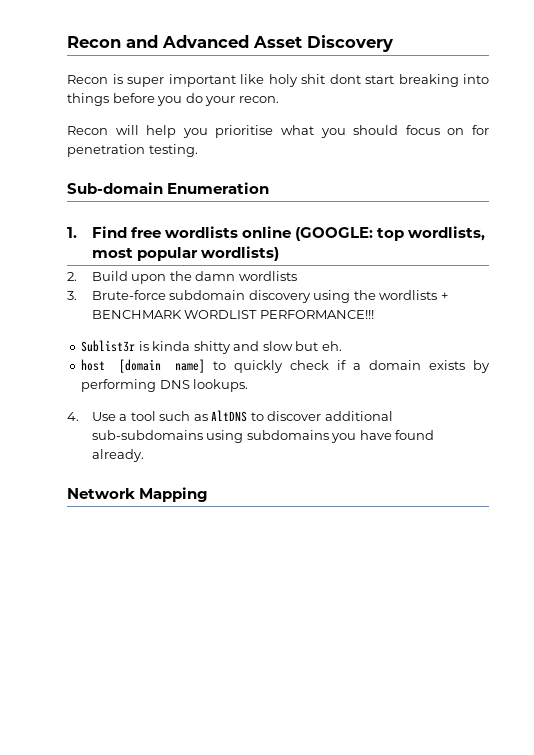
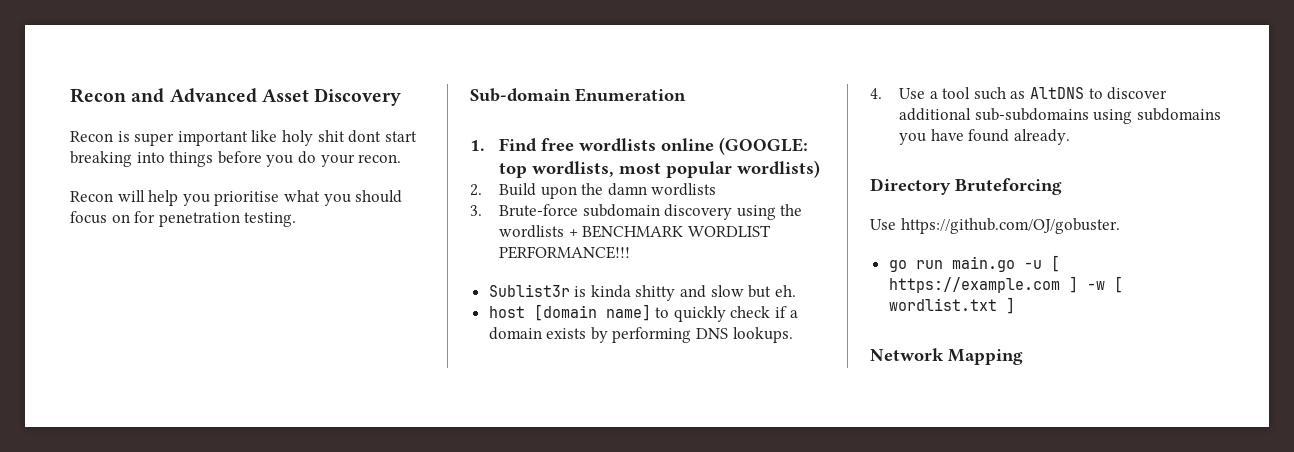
+ Directory Bruteforcing
+ Use https://github.com/OJ/gobuster.
+ go run main.go -u [ https://example.com ] -w [ wordlist.txt ]

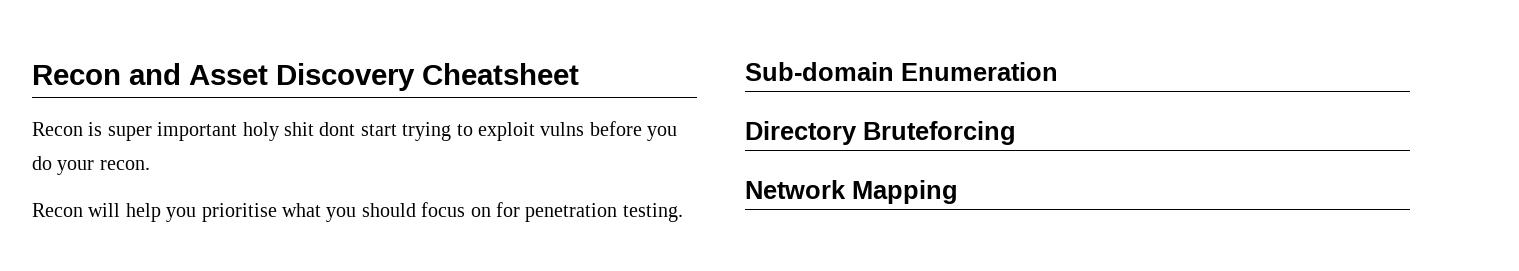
- Recon and Advanced Asset Discovery
+ Recon and Asset Discovery Cheatsheet
- Recon is super important like holy shit dont start breaking into things before you do your recon.
+ Recon is super important holy shit dont start trying to exploit vulns before you do your recon.
- 1. Find free wordlists online (GOOGLE: top wordlists, most popular wordlists)
- 2. Build upon the damn wordlists
- 3. Brute-force subdomain discovery using the wordlists + BENCHMARK WORDLIST PERFORMANCE!!!
- Sublist3r is kinda shitty and slow but eh.
- host [domain name] to quickly check if a domain exists by performing DNS lookups.
- 4. Use a tool such as AltDNS to discover additional sub-subdomains using subdomains you have found already.
  Directory Bruteforcing
- Use https://github.com/OJ/gobuster.
- go run main.go -u [ https://example.com ] -w [ wordlist.txt ]

